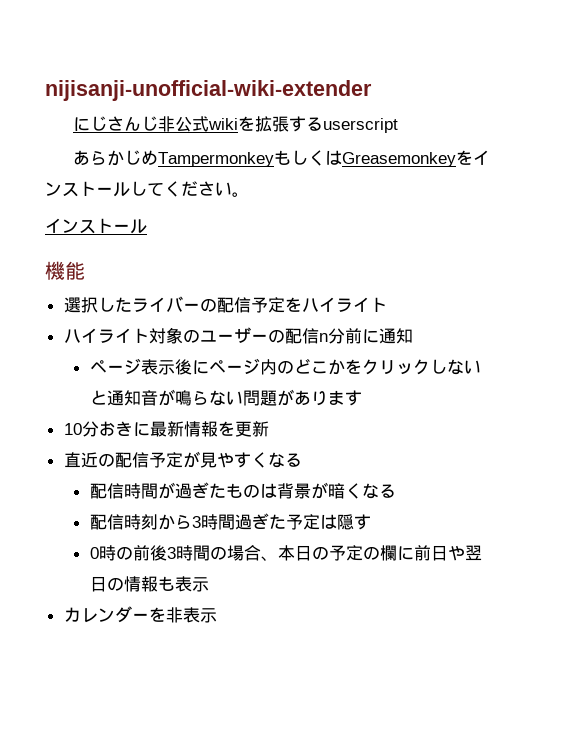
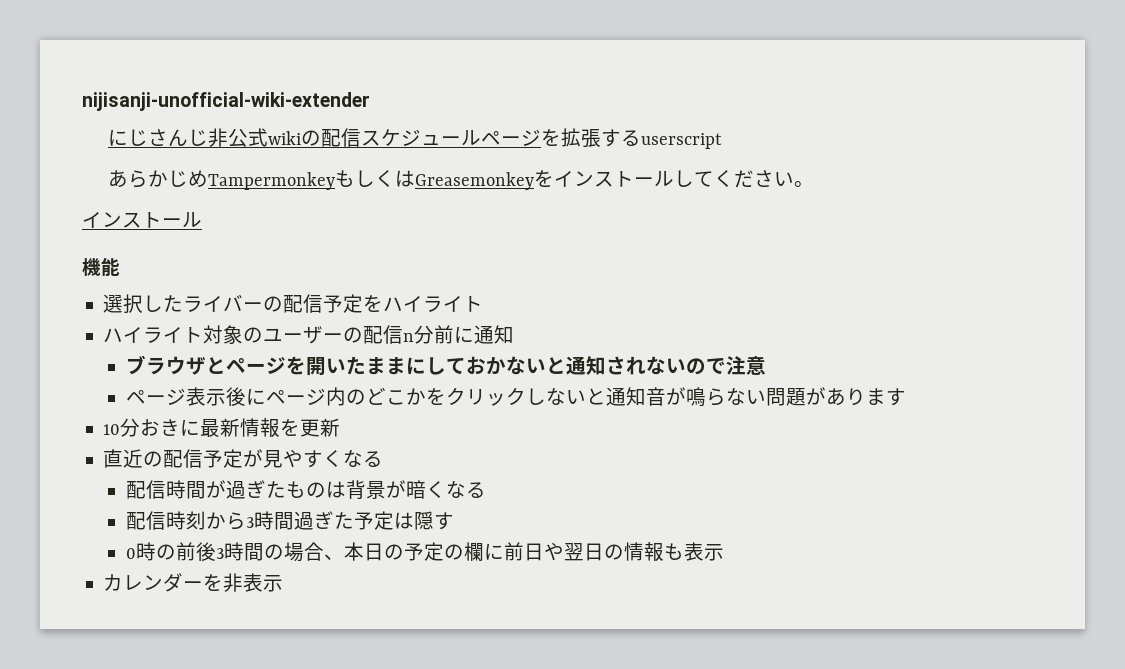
- にじさんじ非公式wikiを拡張するuserscript
+ にじさんじ非公式wikiの配信スケジュールページを拡張するuserscript
+ ブラウザとページを開いたままにしておかないと通知されないので注意

